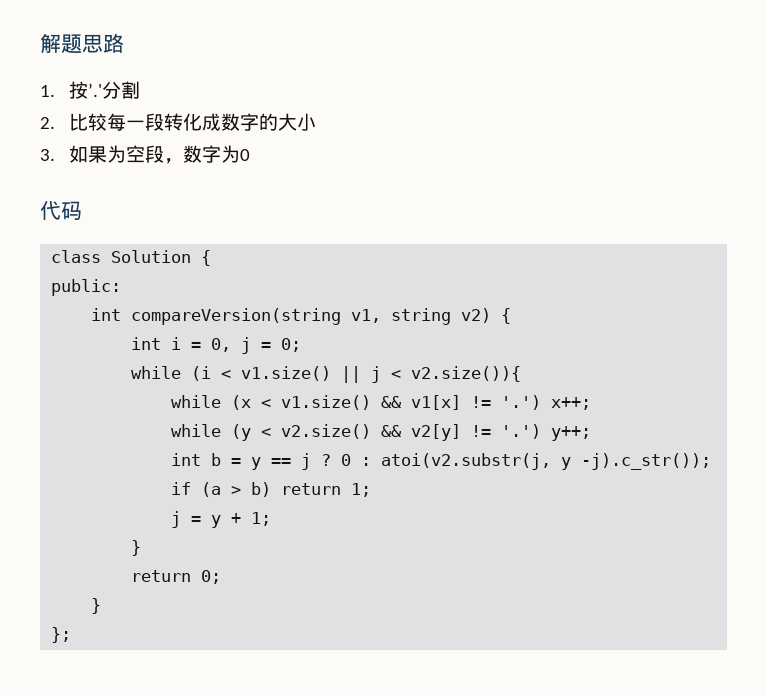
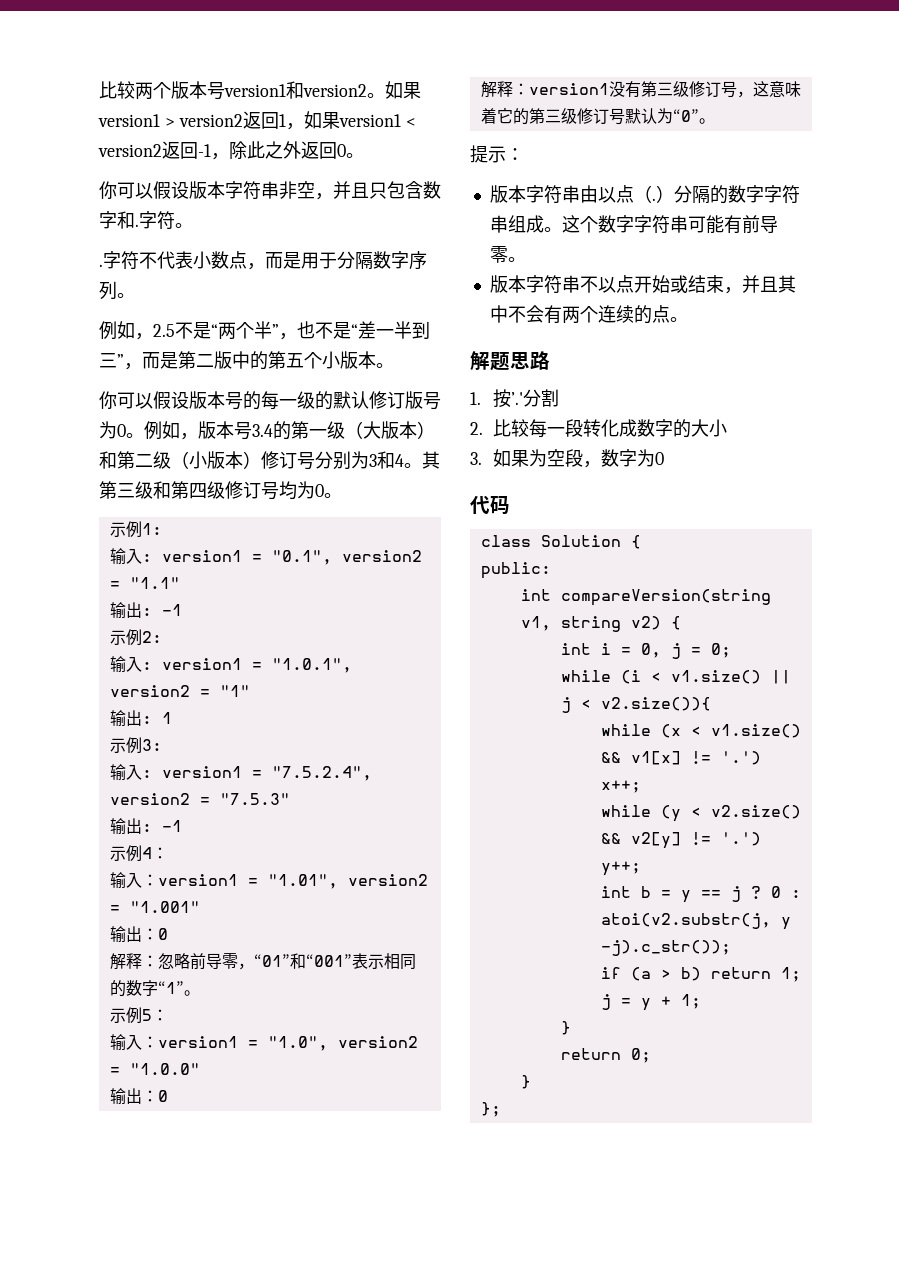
+ 比较两个版本号version1和version2。如果version1 > version2返回1，如果version1 < version2返回-1，除此之外返回0。
+ 你可以假设版本字符串非空，并且只包含数字和.字符。
+ .字符不代表小数点，而是用于分隔数字序列。
+ 例如，2.5不是“两个半”，也不是“差一半到三”，而是第二版中的第五个小版本。
+ 你可以假设版本号的每一级的默认修订版号为0。例如，版本号3.4的第一级（大版本）和第二级（小版本）修订号分别为3和4。其第三级和第四级修订号均为0。
+ 示例1:
+ 输入: version1 = "0.1", version2 = "1.1"
+ 输出: -1
+ 示例2:
+ 输入: version1 = "1.0.1", version2 = "1"
+ 输出: 1
+ 示例3:
+ 输入: version1 = "7.5.2.4", version2 = "7.5.3"
+ 输出: -1
+ 示例4：
+ 输入：version1 = "1.01", version2 = "1.001"
+ 输出：0
+ 解释：忽略前导零，“01”和“001”表示相同的数字“1”。
+ 示例5：
+ 输入：version1 = "1.0", version2 = "1.0.0"
+ 输出：0
+ 解释：version1没有第三级修订号，这意味着它的第三级修订号默认为“0”。
+ 提示：
+ 版本字符串由以点（.）分隔的数字字符串组成。这个数字字符串可能有前导零。
+ 版本字符串不以点开始或结束，并且其中不会有两个连续的点。

